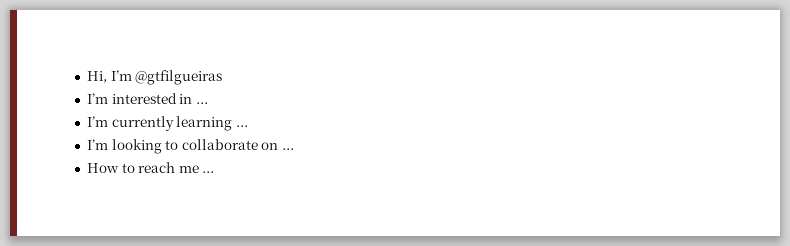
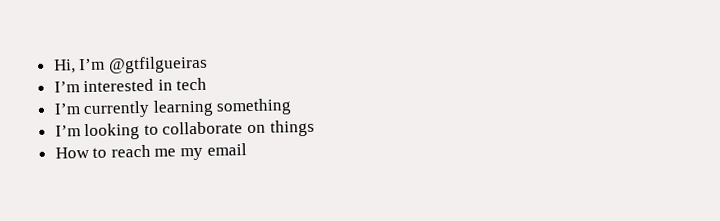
- I’m interested in ...
+ I’m interested in tech
- I’m currently learning ...
+ I’m currently learning something
- I’m looking to collaborate on ...
+ I’m looking to collaborate on things
- How to reach me ...
+ How to reach me my email

